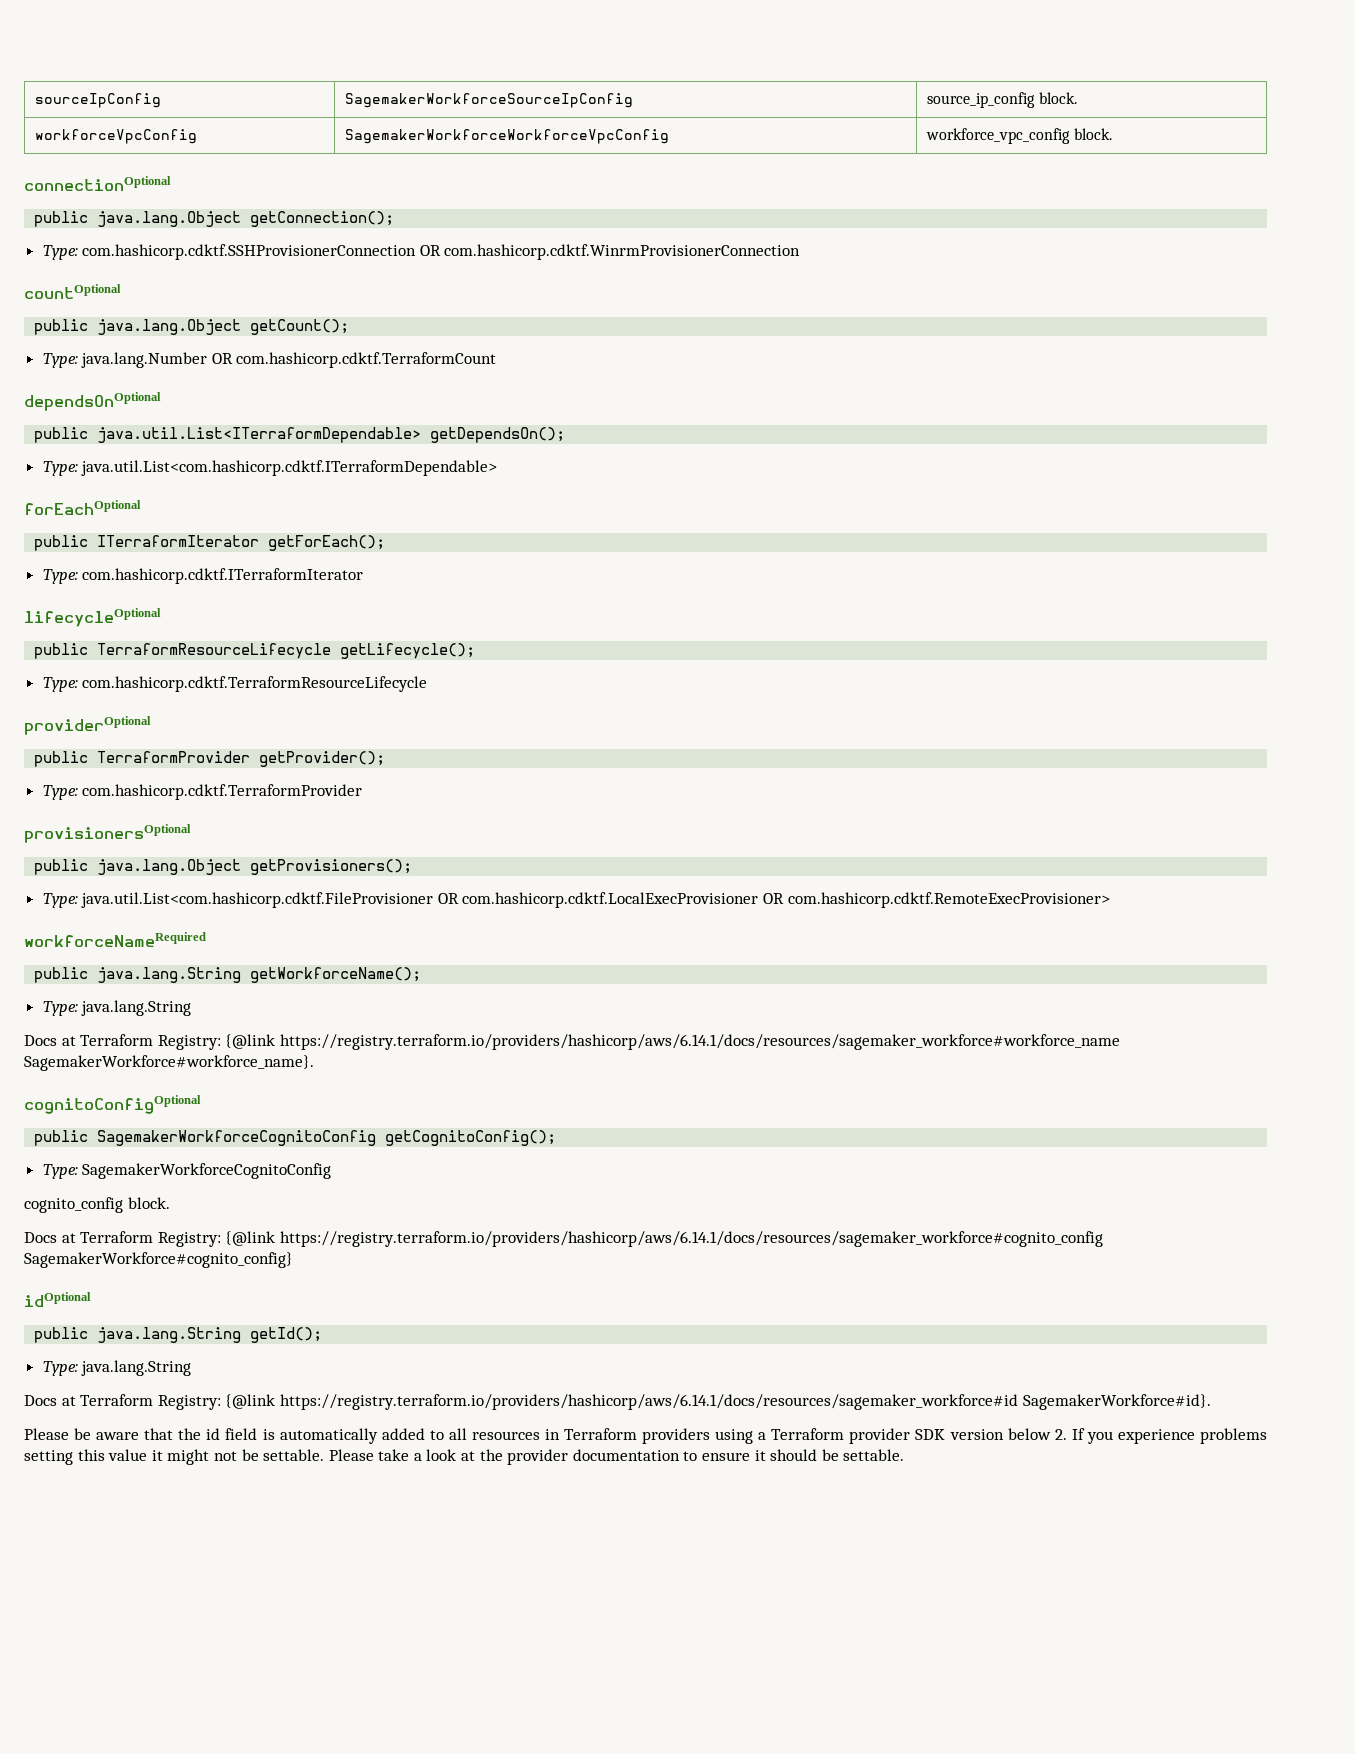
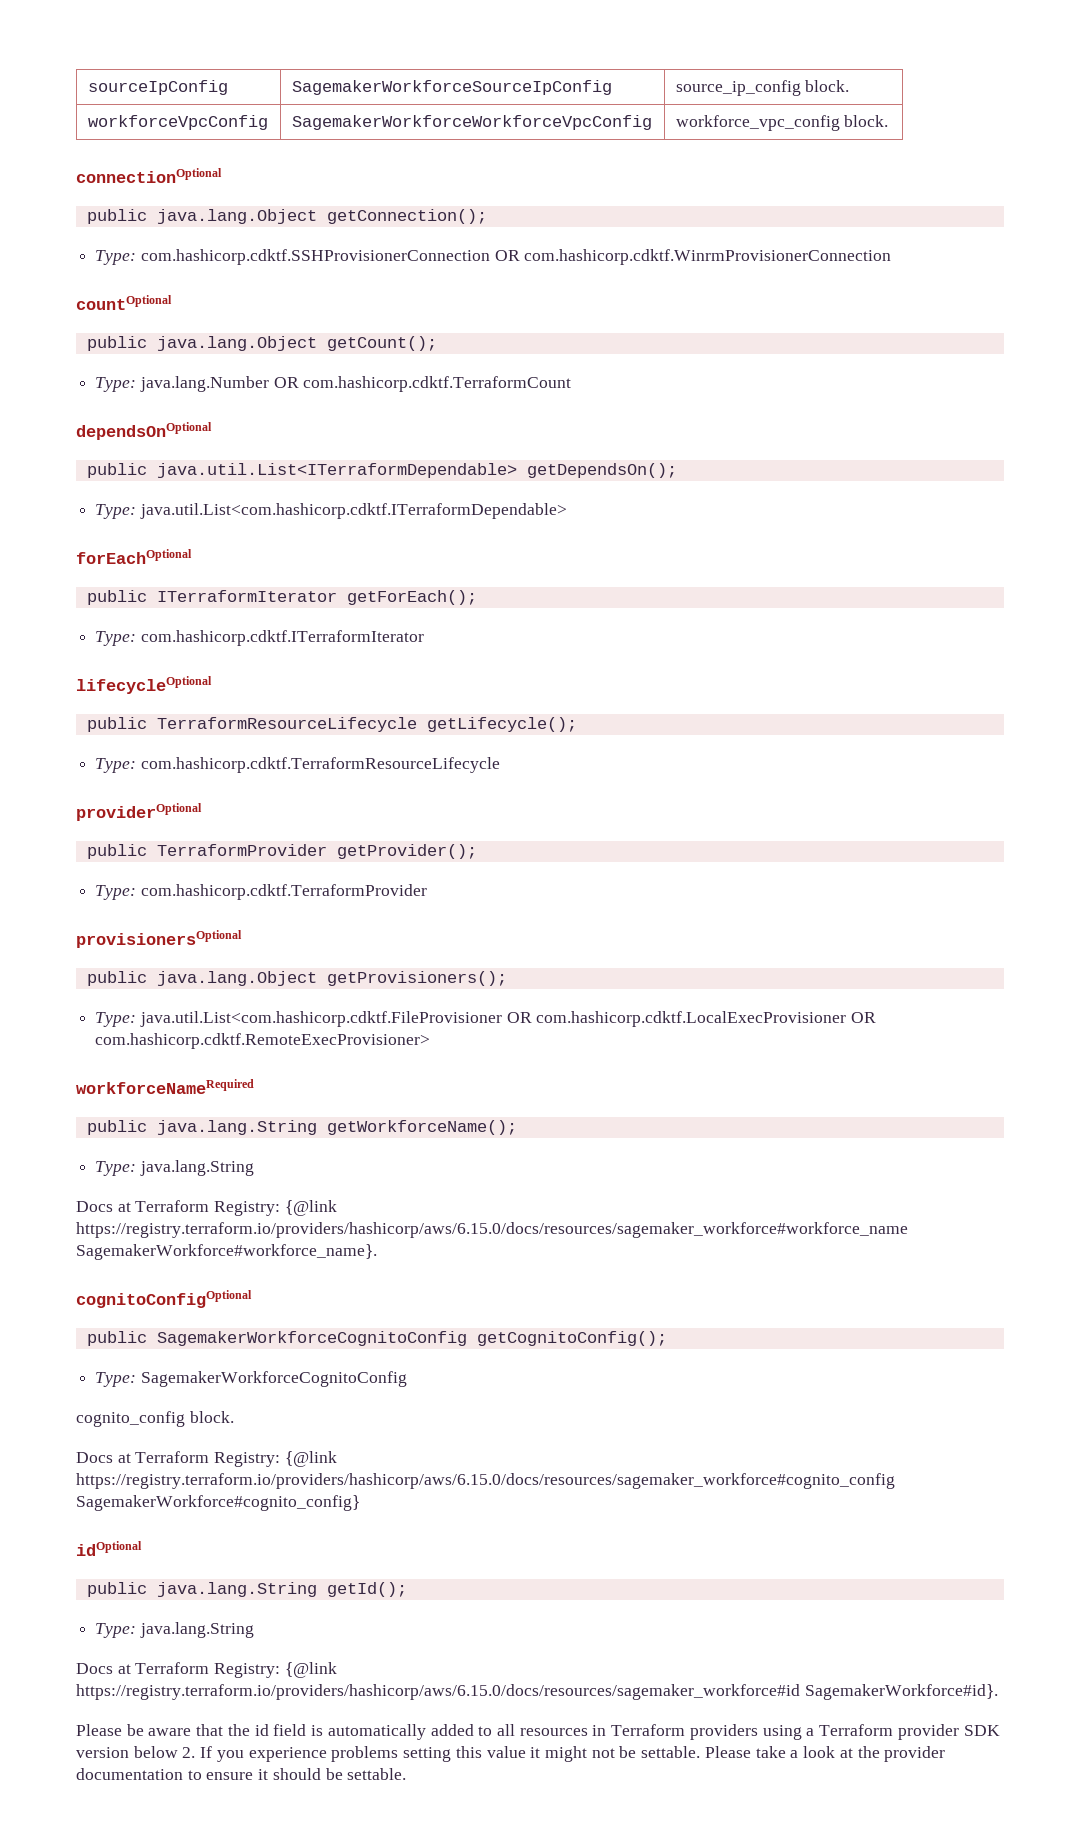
- Docs at Terraform Registry: {@link https://registry.terraform.io/providers/hashicorp/aws/6.14.1/docs/resources/sagemaker_workforce#workforce_name SagemakerWorkforce#workforce_name}.
+ Docs at Terraform Registry: {@link https://registry.terraform.io/providers/hashicorp/aws/6.15.0/docs/resources/sagemaker_workforce#workforce_name SagemakerWorkforce#workforce_name}.
- Docs at Terraform Registry: {@link https://registry.terraform.io/providers/hashicorp/aws/6.14.1/docs/resources/sagemaker_workforce#cognito_config SagemakerWorkforce#cognito_config}
+ Docs at Terraform Registry: {@link https://registry.terraform.io/providers/hashicorp/aws/6.15.0/docs/resources/sagemaker_workforce#cognito_config SagemakerWorkforce#cognito_config}
- Docs at Terraform Registry: {@link https://registry.terraform.io/providers/hashicorp/aws/6.14.1/docs/resources/sagemaker_workforce#id SagemakerWorkforce#id}.
+ Docs at Terraform Registry: {@link https://registry.terraform.io/providers/hashicorp/aws/6.15.0/docs/resources/sagemaker_workforce#id SagemakerWorkforce#id}.

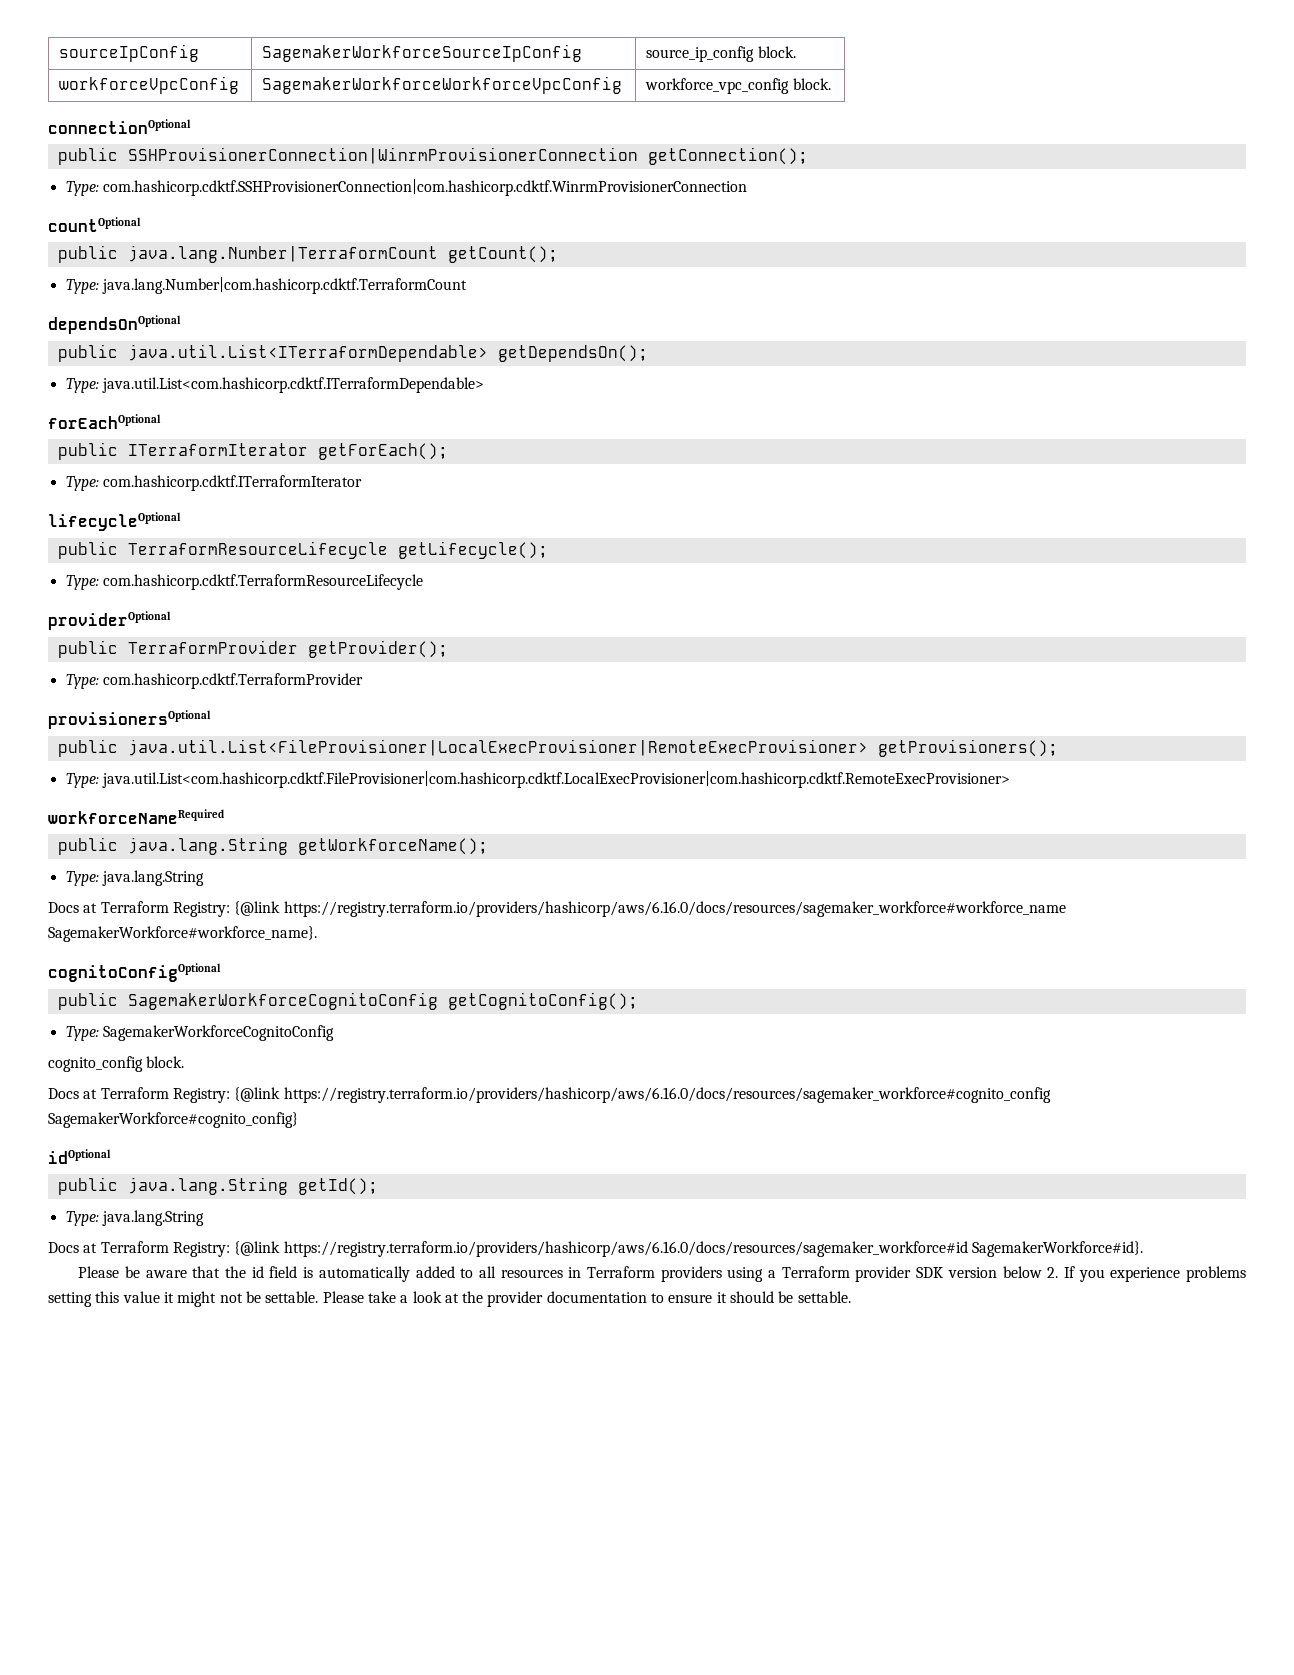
- public java.lang.Object getConnection();
+ public SSHProvisionerConnection|WinrmProvisionerConnection getConnection();
- Type: com.hashicorp.cdktf.SSHProvisionerConnection OR com.hashicorp.cdktf.WinrmProvisionerConnection
+ Type: com.hashicorp.cdktf.SSHProvisionerConnection|com.hashicorp.cdktf.WinrmProvisionerConnection
- public java.lang.Object getCount();
+ public java.lang.Number|TerraformCount getCount();
- Type: java.lang.Number OR com.hashicorp.cdktf.TerraformCount
+ Type: java.lang.Number|com.hashicorp.cdktf.TerraformCount
- public java.lang.Object getProvisioners();
+ public java.util.List<FileProvisioner|LocalExecProvisioner|RemoteExecProvisioner> getProvisioners();
- Type: java.util.List<com.hashicorp.cdktf.FileProvisioner OR com.hashicorp.cdktf.LocalExecProvisioner OR com.hashicorp.cdktf.RemoteExecProvisioner>
+ Type: java.util.List<com.hashicorp.cdktf.FileProvisioner|com.hashicorp.cdktf.LocalExecProvisioner|com.hashicorp.cdktf.RemoteExecProvisioner>
- Docs at Terraform Registry: {@link https://registry.terraform.io/providers/hashicorp/aws/6.15.0/docs/resources/sagemaker_workforce#workforce_name SagemakerWorkforce#workforce_name}.
+ Docs at Terraform Registry: {@link https://registry.terraform.io/providers/hashicorp/aws/6.16.0/docs/resources/sagemaker_workforce#workforce_name SagemakerWorkforce#workforce_name}.
- Docs at Terraform Registry: {@link https://registry.terraform.io/providers/hashicorp/aws/6.15.0/docs/resources/sagemaker_workforce#cognito_config SagemakerWorkforce#cognito_config}
+ Docs at Terraform Registry: {@link https://registry.terraform.io/providers/hashicorp/aws/6.16.0/docs/resources/sagemaker_workforce#cognito_config SagemakerWorkforce#cognito_config}
- Docs at Terraform Registry: {@link https://registry.terraform.io/providers/hashicorp/aws/6.15.0/docs/resources/sagemaker_workforce#id SagemakerWorkforce#id}.
+ Docs at Terraform Registry: {@link https://registry.terraform.io/providers/hashicorp/aws/6.16.0/docs/resources/sagemaker_workforce#id SagemakerWorkforce#id}.

